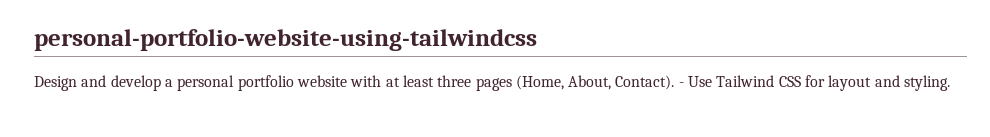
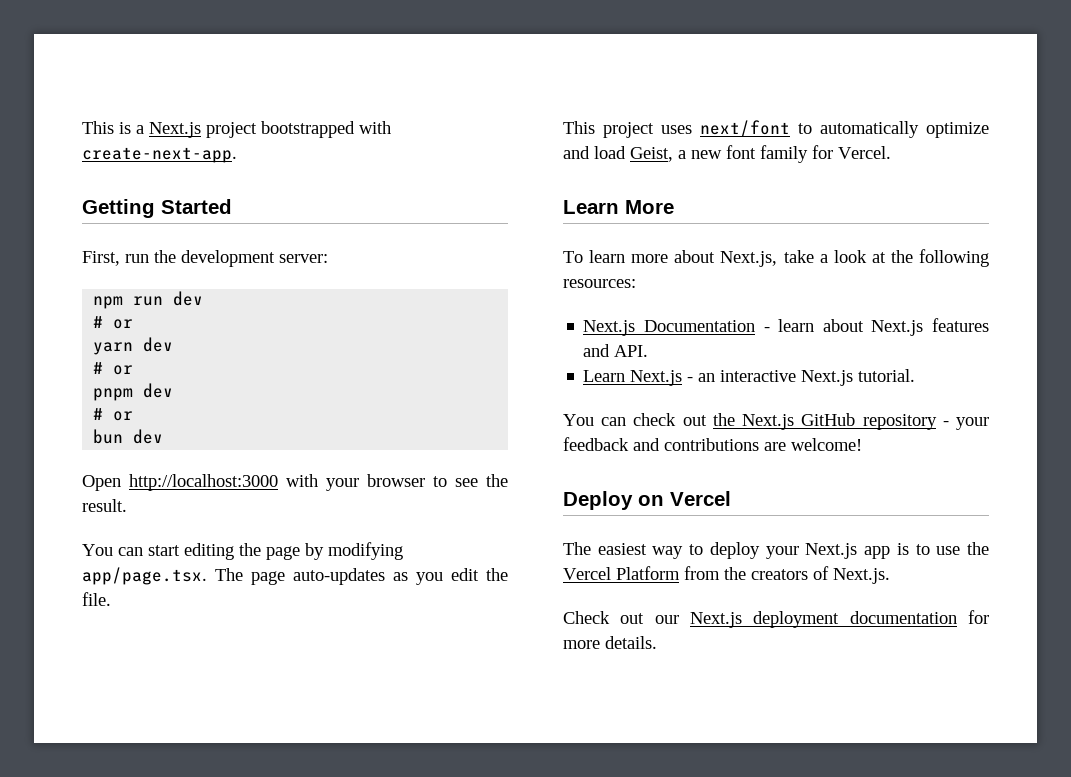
- personal-portfolio-website-using-tailwindcss
- Design and develop a personal portfolio website with at least three pages (Home, About, Contact). - Use Tailwind CSS for layout and styling.
+ This is a Next.js project bootstrapped with create-next-app.
+ Getting Started
+ First, run the development server:
+ npm run dev
+ # or
+ yarn dev
+ # or
+ pnpm dev
+ # or
+ bun dev
+ Open http://localhost:3000 with your browser to see the result.
+ You can start editing the page by modifying app/page.tsx. The page auto-updates as you edit the file.
+ This project uses next/font to automatically optimize and load Geist, a new font family for Vercel.
+ Learn More
+ To learn more about Next.js, take a look at the following resources:
+ Next.js Documentation - learn about Next.js features and API.
+ Learn Next.js - an interactive Next.js tutorial.
+ You can check out the Next.js GitHub repository - your feedback and contributions are welcome!
+ Deploy on Vercel
+ The easiest way to deploy your Next.js app is to use the Vercel Platform from the creators of Next.js.
+ Check out our Next.js deployment documentation for more details.

